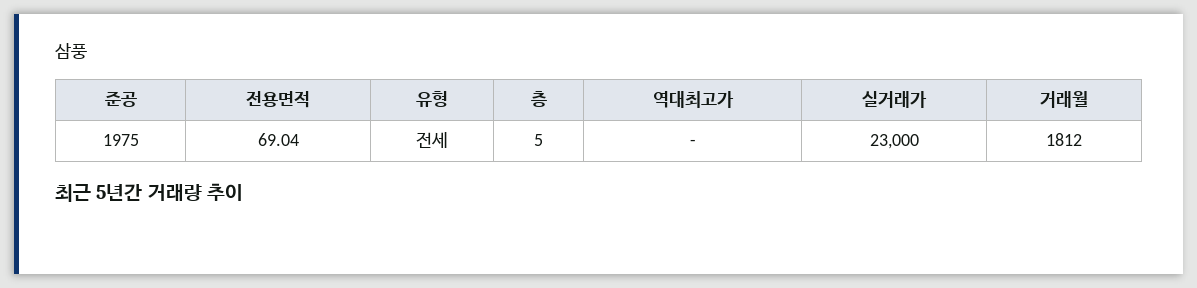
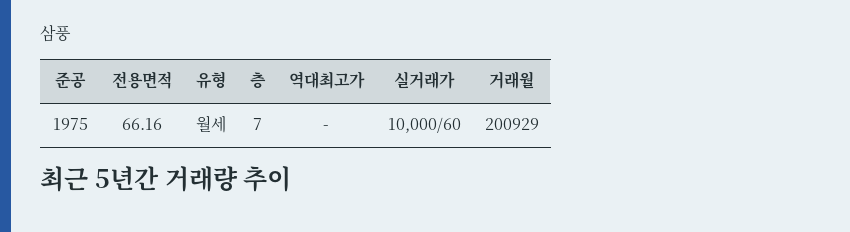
- 1975 | 69.04 | 전세 | 5 | - | 23,000 | 1812
+ 1975 | 66.16 | 월세 | 7 | - | 10,000/60 | 200929

